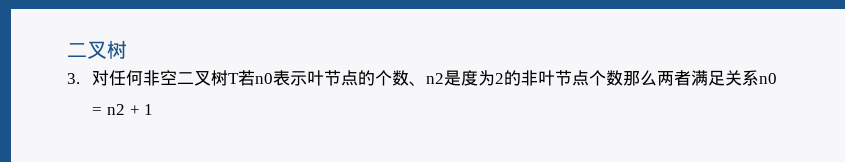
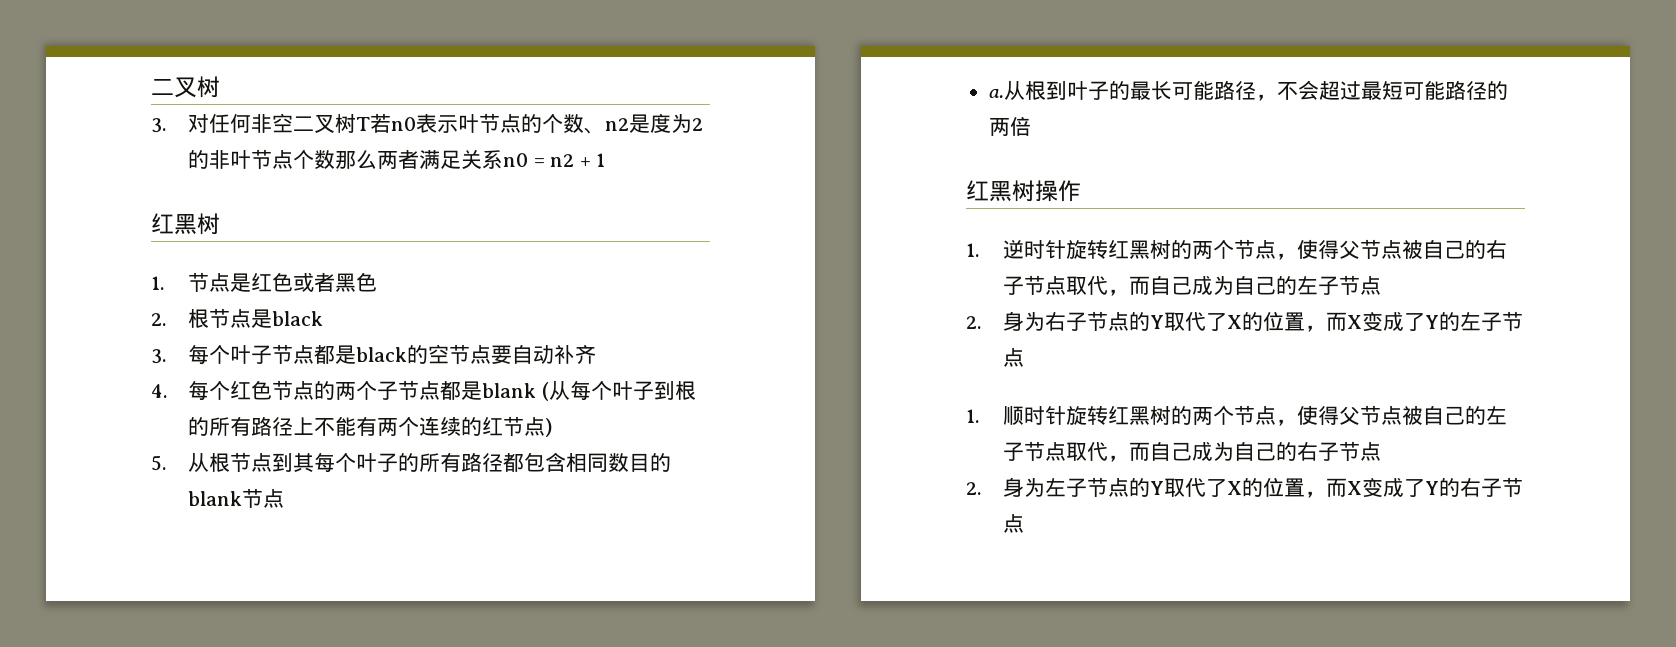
  3.对任何非空二叉树T若n0表示叶节点的个数、n2是度为2的非叶节点个数那么两者满足关系n0 = n2 + 1
+ 红黑树
+ 1.节点是红色或者黑色
+ 2.根节点是black
+ 3.每个叶子节点都是black的空节点要自动补齐
+ 4.每个红色节点的两个子节点都是blank (从每个叶子到根的所有路径上不能有两个连续的红节点)
+ 5.从根节点到其每个叶子的所有路径都包含相同数目的blank节点
+ a.从根到叶子的最长可能路径，不会超过最短可能路径的两倍
+ 红黑树操作
+ 1.逆时针旋转红黑树的两个节点，使得父节点被自己的右子节点取代，而自己成为自己的左子节点
+ 2.身为右子节点的Y取代了X的位置，而X变成了Y的左子节点
+ 1.顺时针旋转红黑树的两个节点，使得父节点被自己的左子节点取代，而自己成为自己的右子节点
+ 2.身为左子节点的Y取代了X的位置，而X变成了Y的右子节点

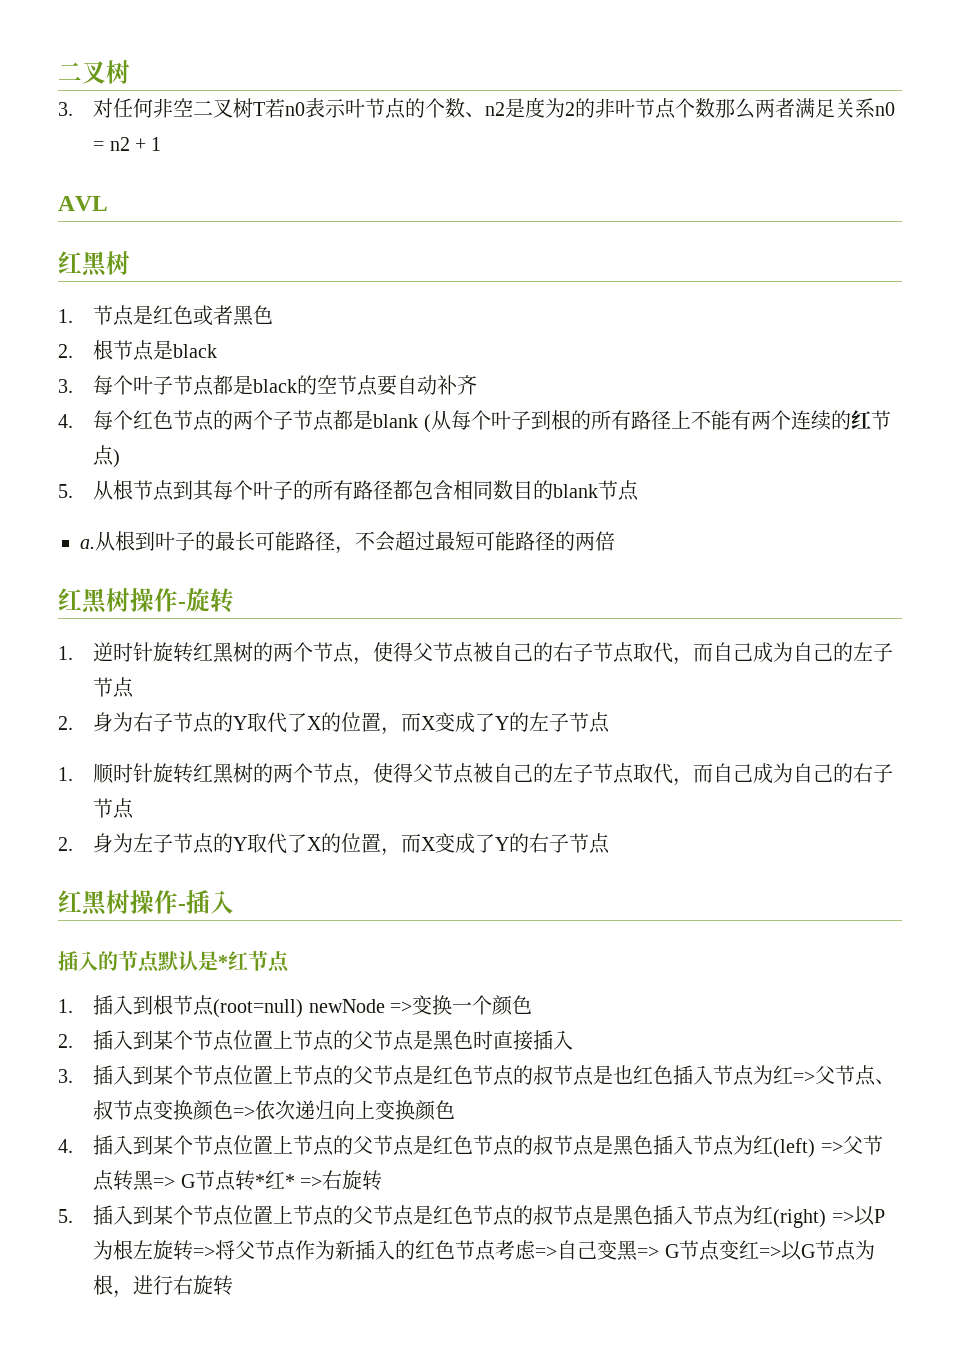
+ AVL
- 红黑树操作
+ 红黑树操作-旋转
+ 红黑树操作-插入
+ 插入的节点默认是*红节点
+ 1.插入到根节点(root=null) newNode =>变换一个颜色
+ 2.插入到某个节点位置上节点的父节点是黑色时直接插入
+ 3.插入到某个节点位置上节点的父节点是红色节点的叔节点是也红色插入节点为红=>父节点、叔节点变换颜色=>依次递归向上变换颜色
+ 4.插入到某个节点位置上节点的父节点是红色节点的叔节点是黑色插入节点为红(left) =>父节点转黑=> G节点转*红* =>右旋转
+ 5.插入到某个节点位置上节点的父节点是红色节点的叔节点是黑色插入节点为红(right) =>以P为根左旋转=>将父节点作为新插入的红色节点考虑=>自己变黑=> G节点变红=>以G节点为根，进行右旋转

